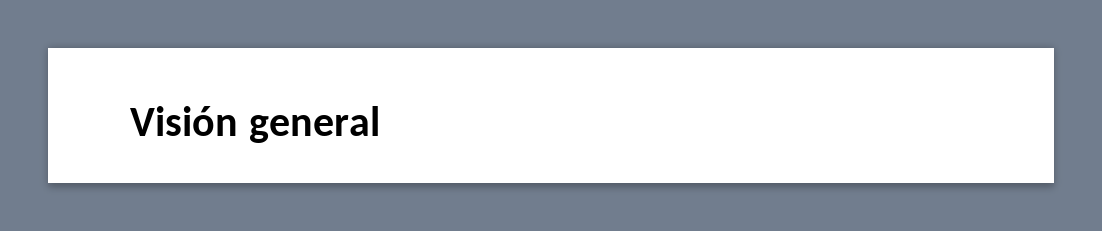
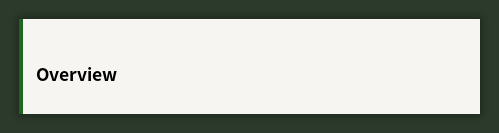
- Visión general
+ Overview

